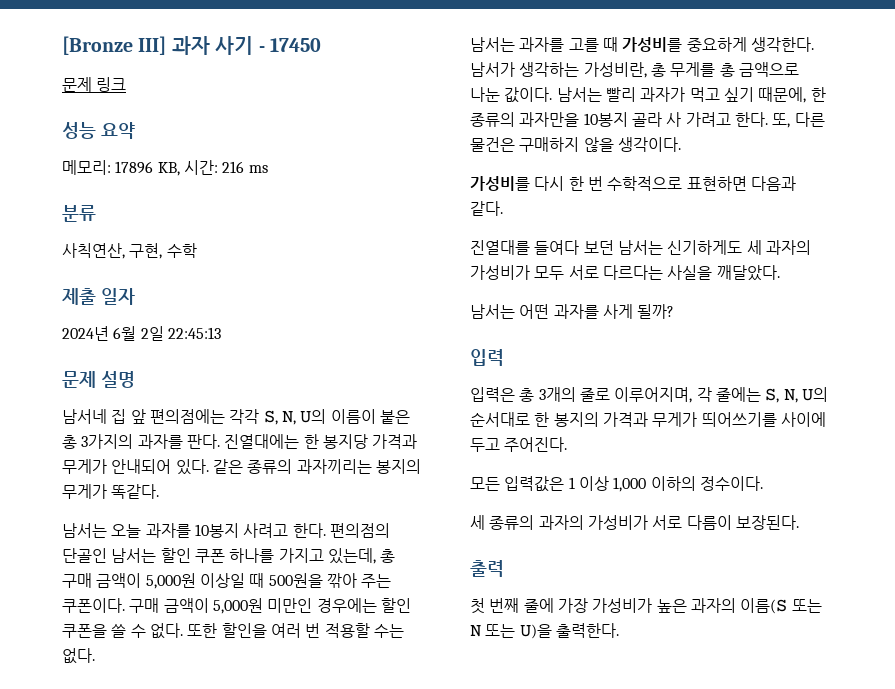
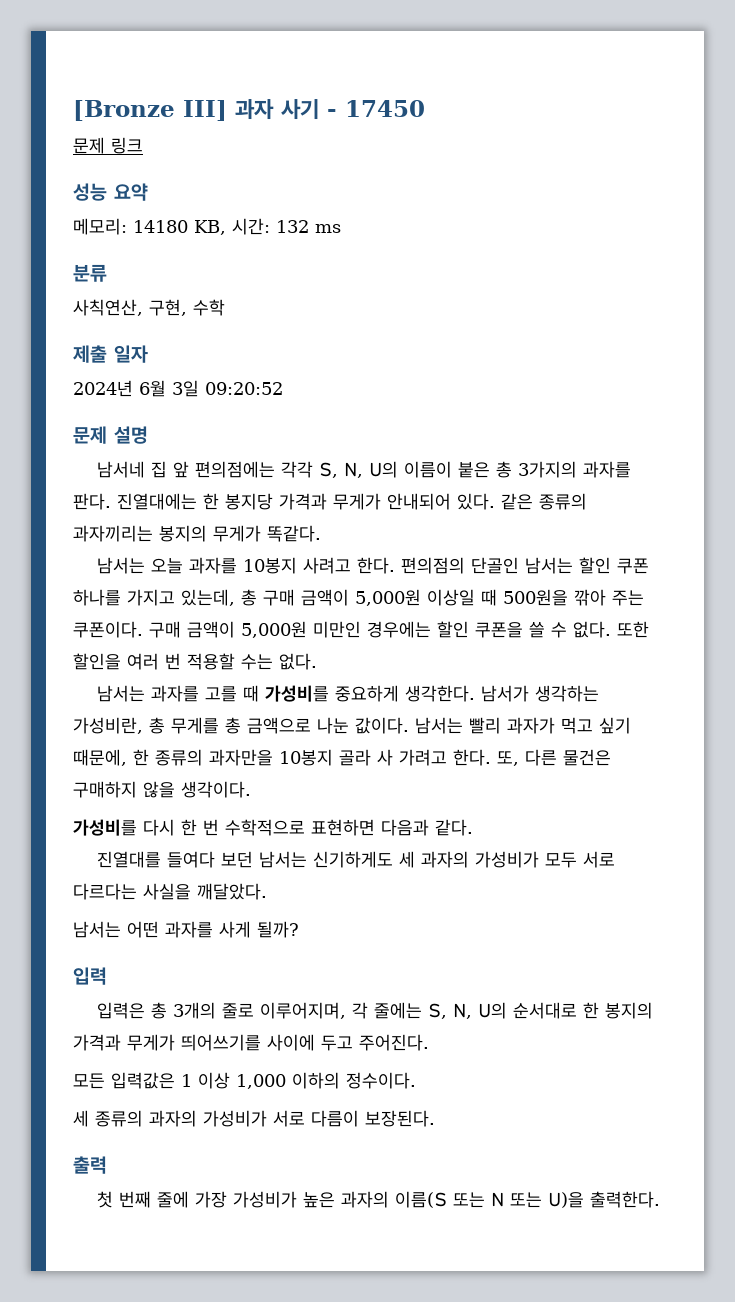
- 메모리: 17896 KB, 시간: 216 ms
+ 메모리: 14180 KB, 시간: 132 ms
- 2024년 6월 2일 22:45:13
+ 2024년 6월 3일 09:20:52

